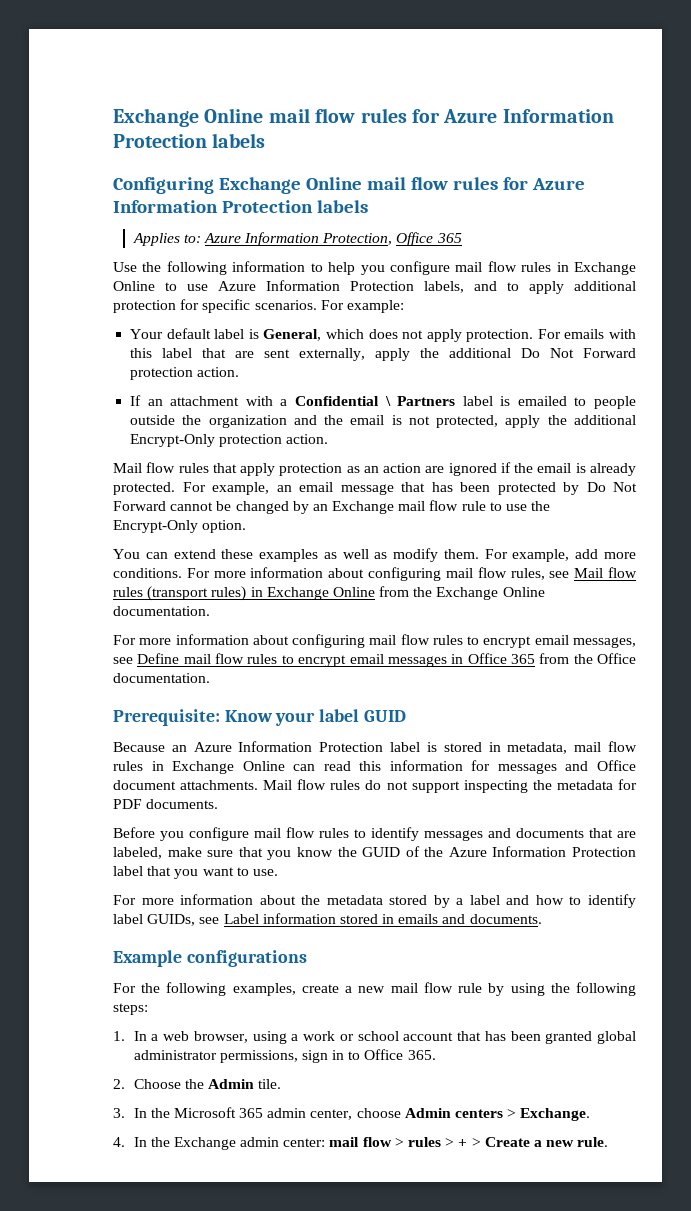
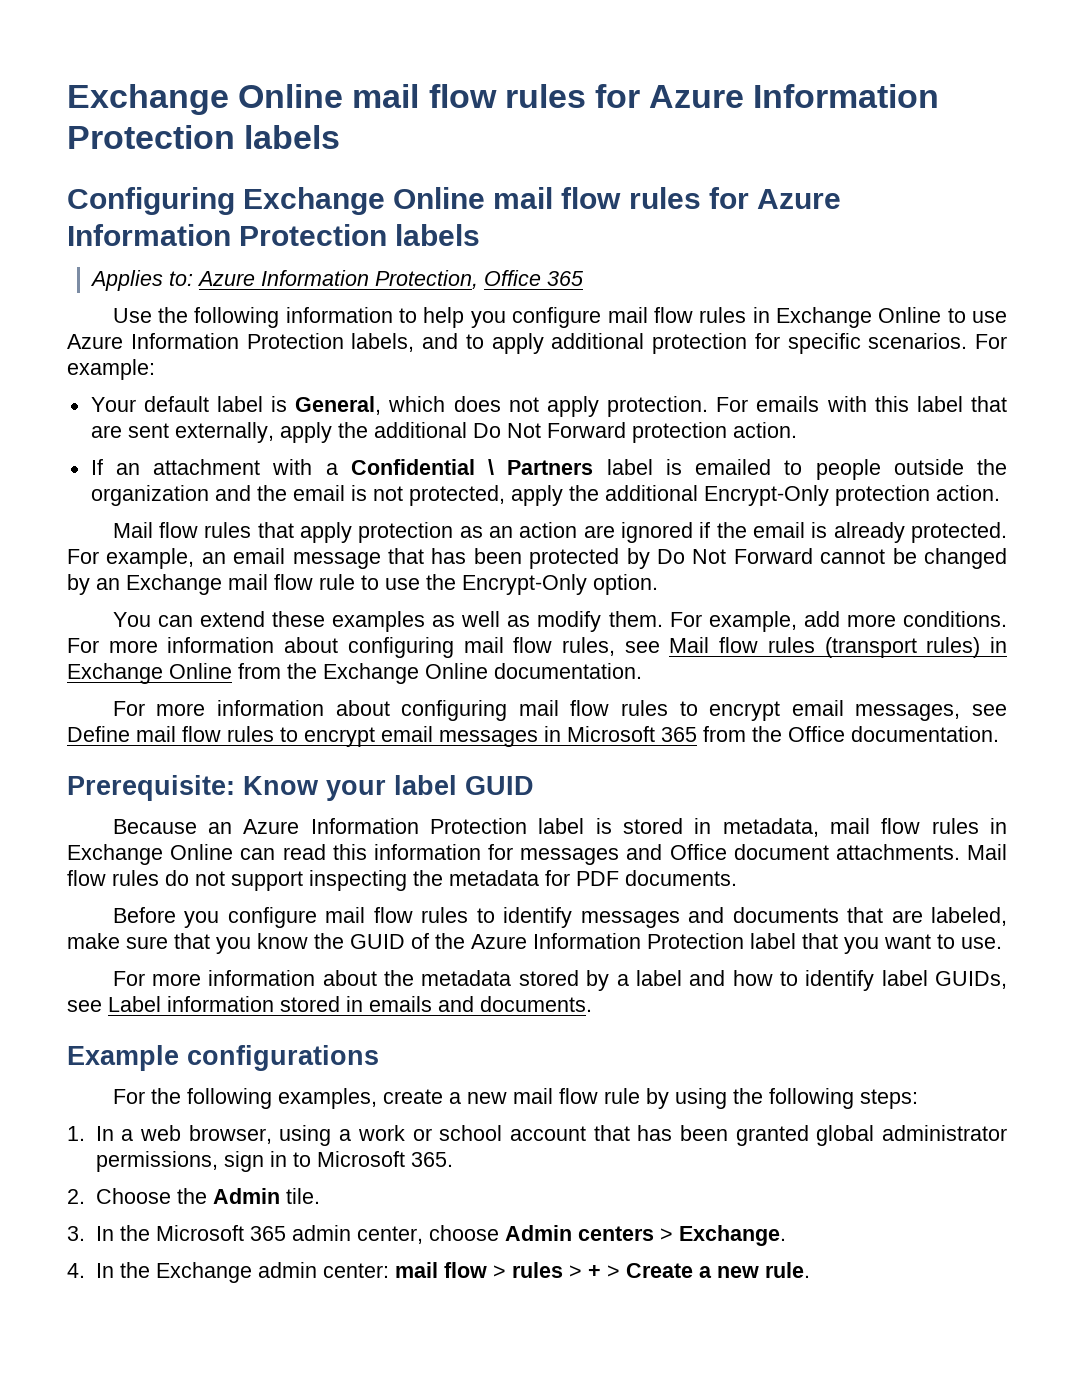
- For more information about configuring mail flow rules to encrypt email messages, see Define mail flow rules to encrypt email messages in Office 365 from the Office documentation.
+ For more information about configuring mail flow rules to encrypt email messages, see Define mail flow rules to encrypt email messages in Microsoft 365 from the Office documentation.
- 1. In a web browser, using a work or school account that has been granted global administrator permissions, sign in to Office 365.
+ 1. In a web browser, using a work or school account that has been granted global administrator permissions, sign in to Microsoft 365.

